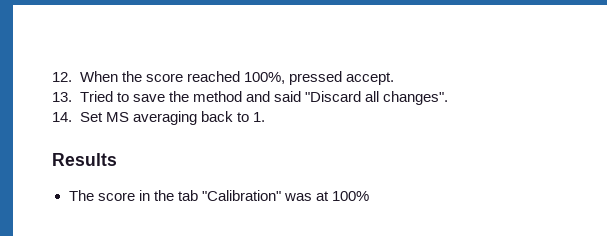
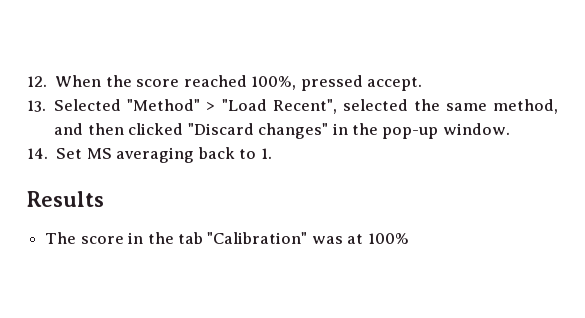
- 13. Tried to save the method and said "Discard all changes".
+ 13. Selected "Method" > "Load Recent", selected the same method, and then clicked "Discard changes" in the pop-up window.

